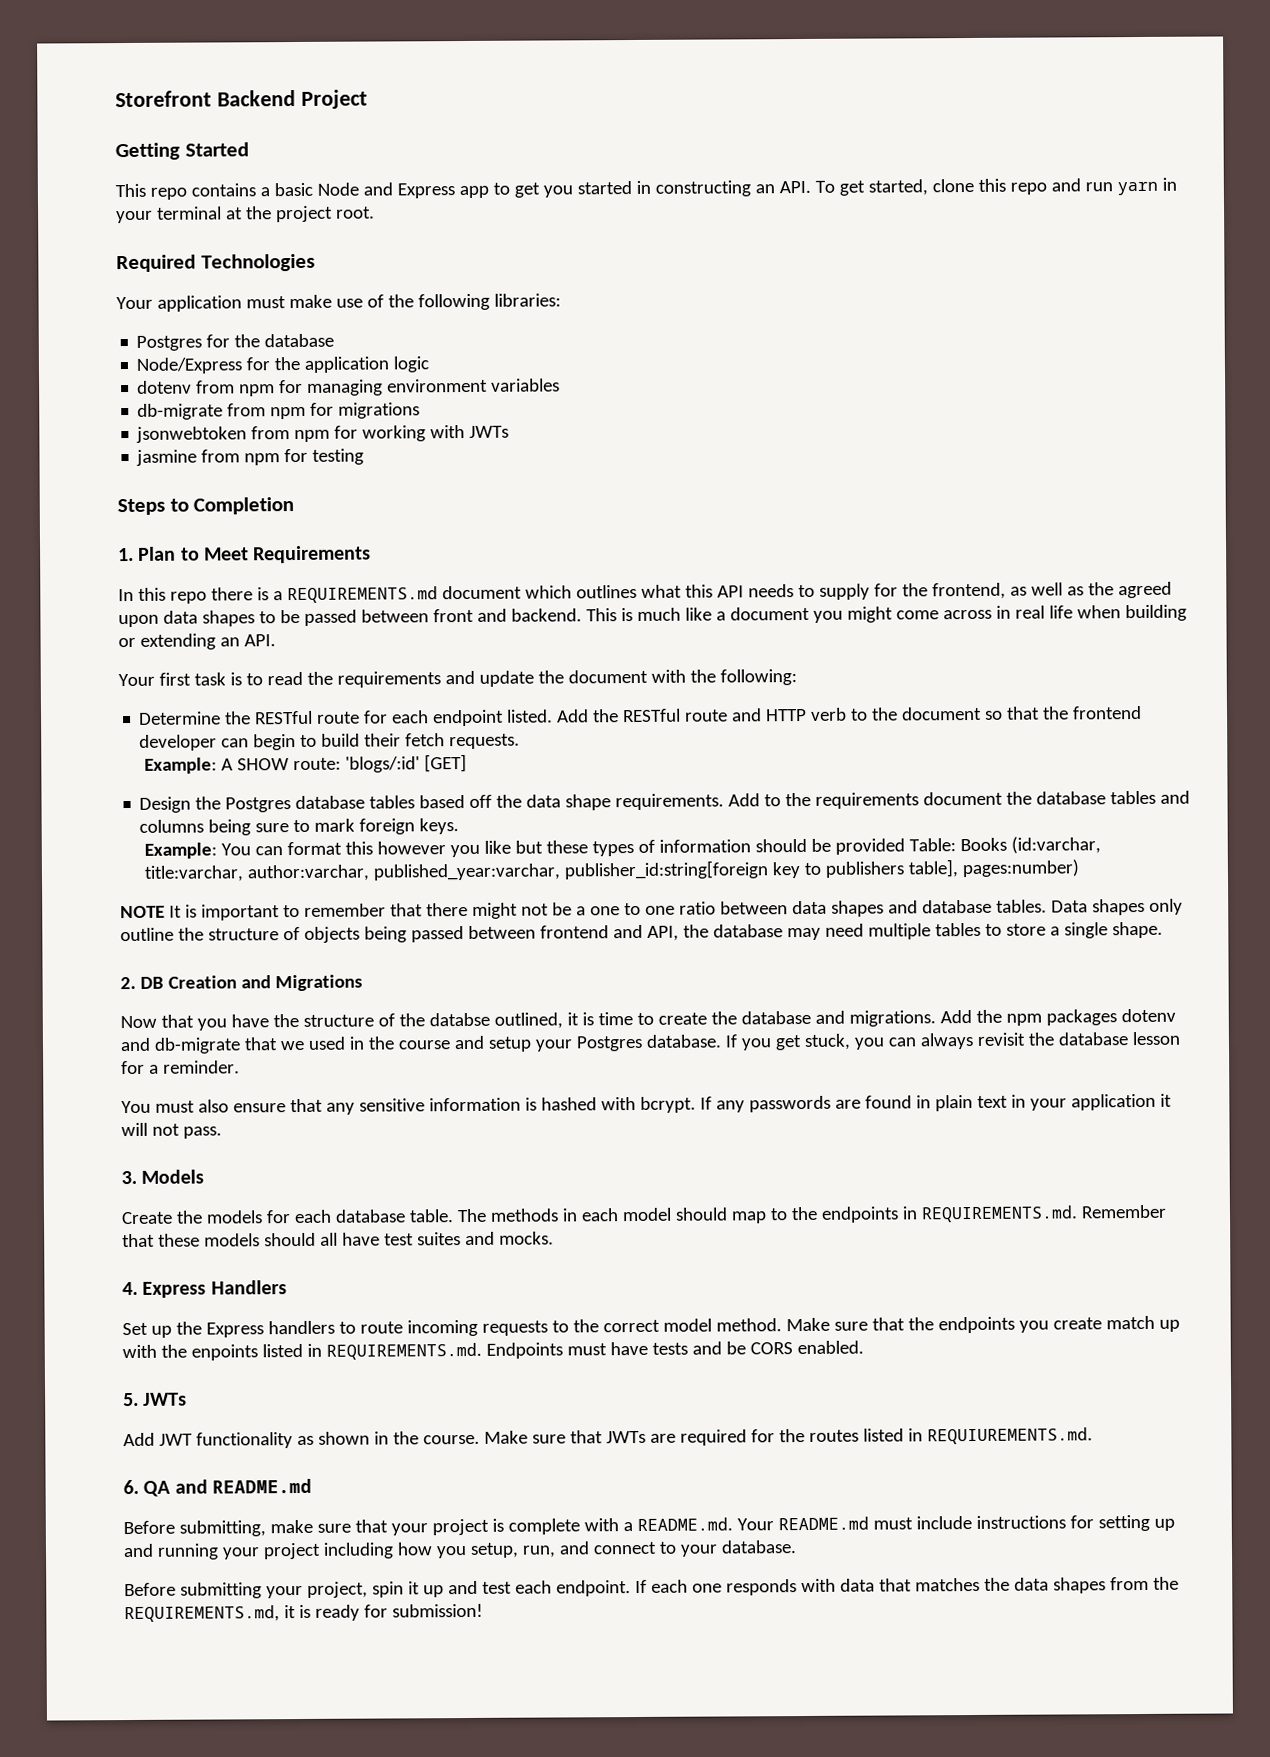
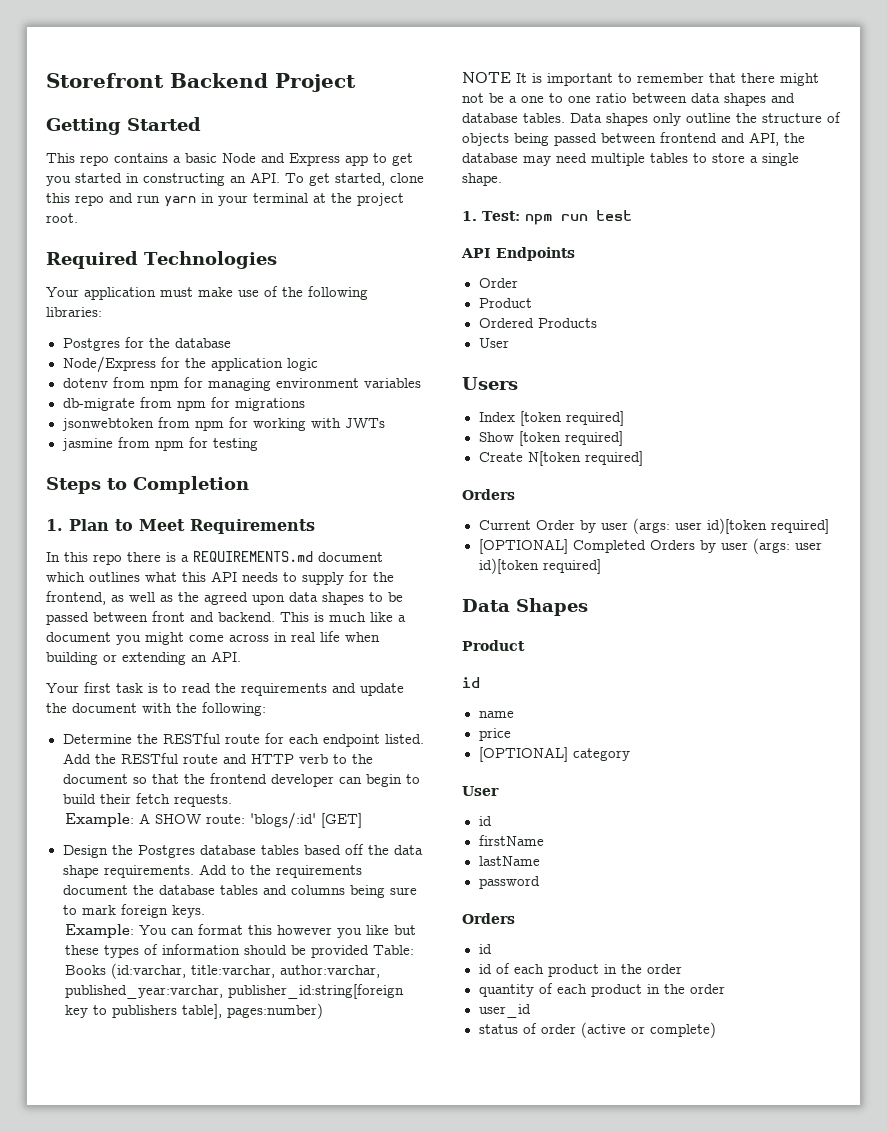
- 2. DB Creation and Migrations
- Now that you have the structure of the databse outlined, it is time to create the database and migrations. Add the npm packages dotenv and db-migrate that we used in the course and setup your Postgres database. If you get stuck, you can always revisit the database lesson for a reminder.
- You must also ensure that any sensitive information is hashed with bcrypt. If any passwords are found in plain text in your application it will not pass.
- 3. Models
- Create the models for each database table. The methods in each model should map to the endpoints in REQUIREMENTS.md. Remember that these models should all have test suites and mocks.
- 4. Express Handlers
- Set up the Express handlers to route incoming requests to the correct model method. Make sure that the endpoints you create match up with the enpoints listed in REQUIREMENTS.md. Endpoints must have tests and be CORS enabled.
- 5. JWTs
- Add JWT functionality as shown in the course. Make sure that JWTs are required for the routes listed in REQUIUREMENTS.md.
- 6. QA and README.md
- Before submitting, make sure that your project is complete with a README.md. Your README.md must include instructions for setting up and running your project including how you setup, run, and connect to your database.
- Before submitting your project, spin it up and test each endpoint. If each one responds with data that matches the data shapes from the REQUIREMENTS.md, it is ready for submission!
+ 1. Test: npm run test
+ API Endpoints
+ Order
+ Product
+ Ordered Products
+ User
+ Users
+ Index [token required]
+ Show [token required]
+ Create N[token required]
+ Orders
+ Current Order by user (args: user id)[token required]
+ [OPTIONAL] Completed Orders by user (args: user id)[token required]
+ Data Shapes
+ Product
+ id
+ name
+ price
+ [OPTIONAL] category
+ User
+ id
+ firstName
+ lastName
+ password
+ Orders
+ id
+ id of each product in the order
+ quantity of each product in the order
+ user_id
+ status of order (active or complete)

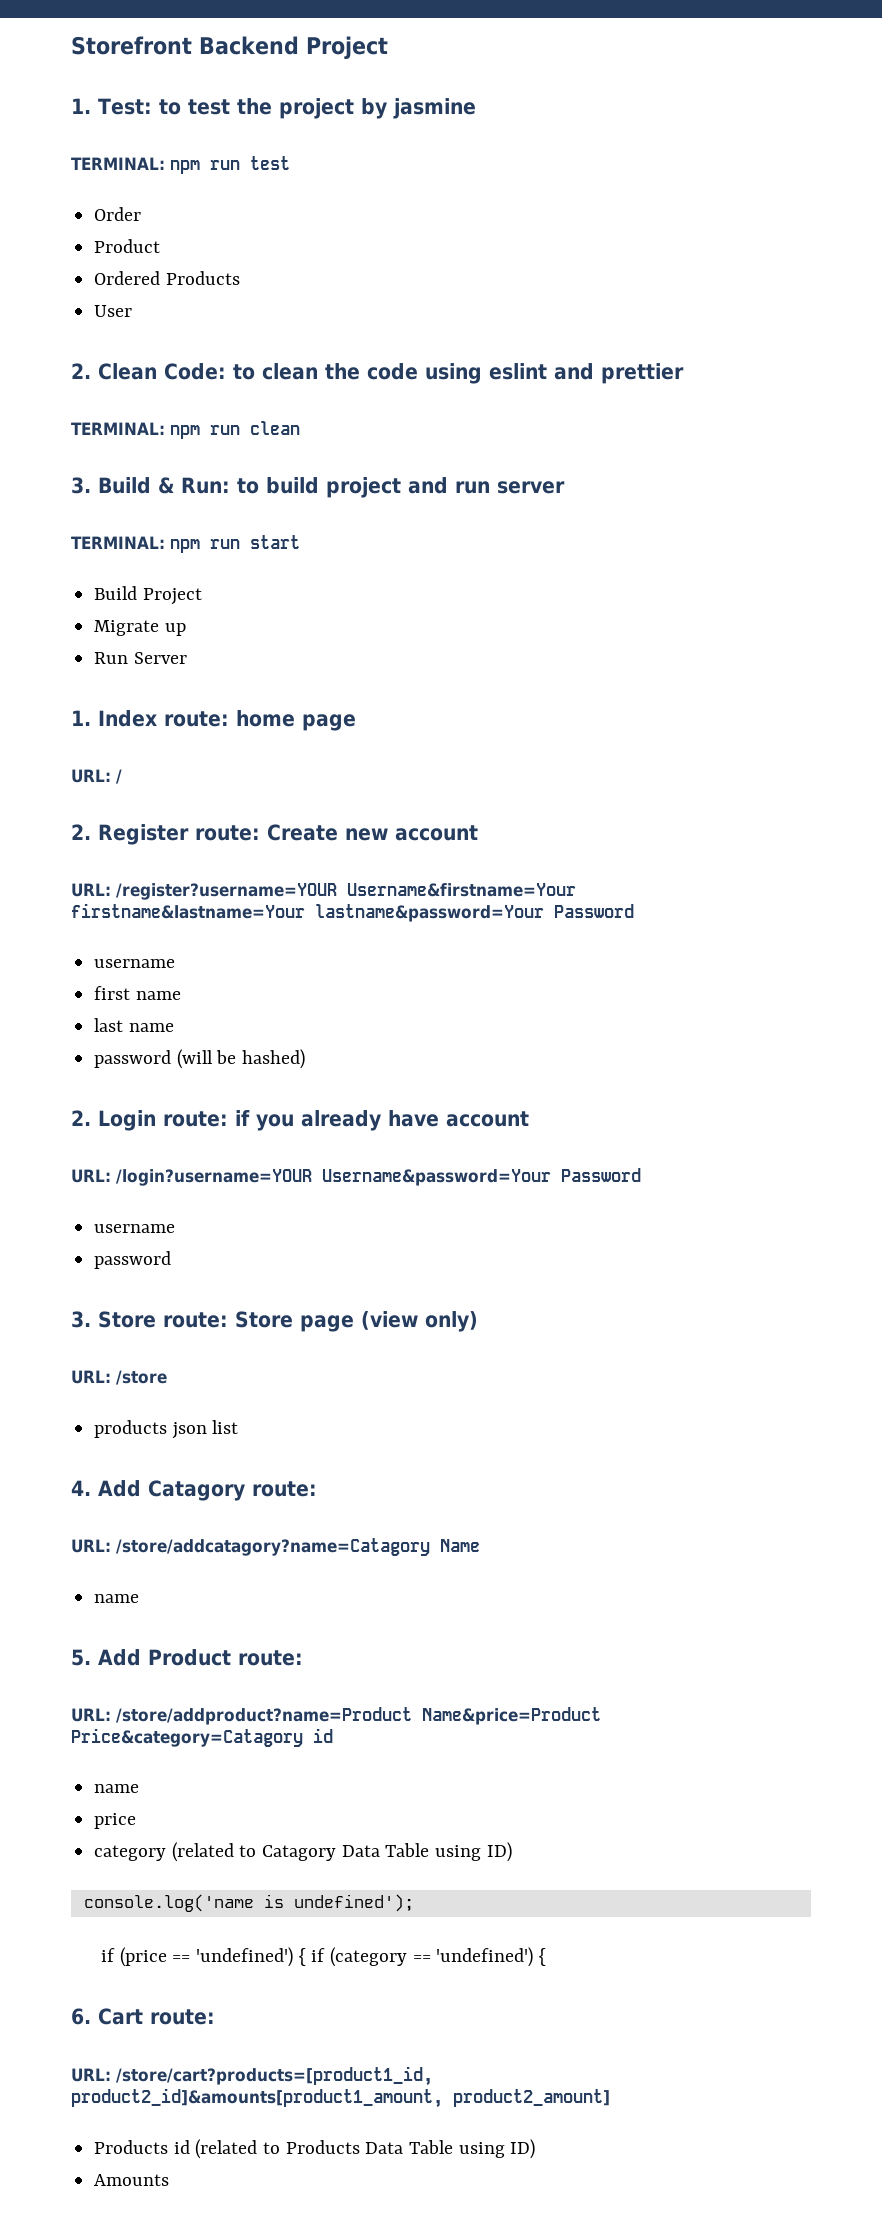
- Getting Started
- This repo contains a basic Node and Express app to get you started in constructing an API. To get started, clone this repo and run yarn in your terminal at the project root.
- Required Technologies
- Your application must make use of the following libraries:
- Postgres for the database
- Node/Express for the application logic
- dotenv from npm for managing environment variables
- db-migrate from npm for migrations
- jsonwebtoken from npm for working with JWTs
- jasmine from npm for testing
- Steps to Completion
- 1. Plan to Meet Requirements
- In this repo there is a REQUIREMENTS.md document which outlines what this API needs to supply for the frontend, as well as the agreed upon data shapes to be passed between front and backend. This is much like a document you might come across in real life when building or extending an API.
- Your first task is to read the requirements and update the document with the following:
- Determine the RESTful route for each endpoint listed. Add the RESTful route and HTTP verb to the document so that the frontend developer can begin to build their fetch requests.
- Example: A SHOW route: 'blogs/:id' [GET]
- Design the Postgres database tables based off the data shape requirements. Add to the requirements document the database tables and columns being sure to mark foreign keys.
- Example: You can format this however you like but these types of information should be provided Table: Books (id:varchar, title:varchar, author:varchar, published_year:varchar, publisher_id:string[foreign key to publishers table], pages:number)
- NOTE It is important to remember that there might not be a one to one ratio between data shapes and database tables. Data shapes only outline the structure of objects being passed between frontend and API, the database may need multiple tables to store a single shape.
- 1. Test: npm run test
+ 1. Test: to test the project by jasmine
+ TERMINAL: npm run test
- API Endpoints
- Users
- Index [token required]
- Show [token required]
- Create N[token required]
- Orders
- Current Order by user (args: user id)[token required]
- [OPTIONAL] Completed Orders by user (args: user id)[token required]
- Data Shapes
- Product
- id
+ 2. Clean Code: to clean the code using eslint and prettier
+ TERMINAL: npm run clean
+ 3. Build & Run: to build project and run server
+ TERMINAL: npm run start
+ Build Project
+ Migrate up
+ Run Server
+ 1. Index route: home page
+ URL: /
+ 2. Register route: Create new account
+ URL: /register?username=YOUR Username&firstname=Your firstname&lastname=Your lastname&password=Your Password
+ username
+ first name
+ last name
+ password (will be hashed)
+ 2. Login route: if you already have account
+ URL: /login?username=YOUR Username&password=Your Password
+ username
+ password
+ 3. Store route: Store page (view only)
+ URL: /store
+ products json list
+ 4. Add Catagory route:
+ URL: /store/addcatagory?name=Catagory Name
+ name
+ 5. Add Product route:
+ URL: /store/addproduct?name=Product Name&price=Product Price&category=Catagory id
- [OPTIONAL] category
- User
- id
- firstName
- lastName
- password
- Orders
- id
- id of each product in the order
- quantity of each product in the order
- user_id
- status of order (active or complete)
+ category (related to Catagory Data Table using ID)
+ console.log('name is undefined');
+ if (price == 'undefined') { if (category == 'undefined') {
+ 6. Cart route:
+ URL: /store/cart?products=[product1_id, product2_id]&amounts[product1_amount, product2_amount]
+ Products id (related to Products Data Table using ID)
+ Amounts

